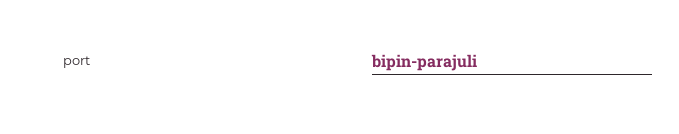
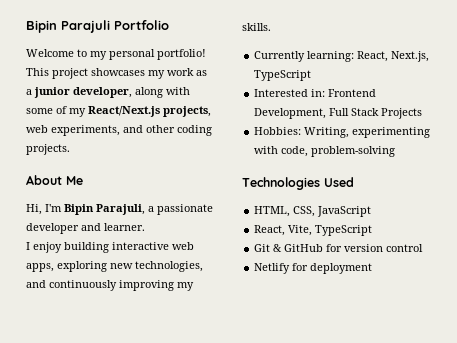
- port
- bipin-parajuli
+ Bipin Parajuli Portfolio
+ Welcome to my personal portfolio! This project showcases my work as a junior developer, along with some of my React/Next.js projects, web experiments, and other coding projects.
+ About Me
+ Hi, I'm Bipin Parajuli, a passionate developer and learner.
+ I enjoy building interactive web apps, exploring new technologies, and continuously improving my skills.
+ Currently learning: React, Next.js, TypeScript
+ Interested in: Frontend Development, Full Stack Projects
+ Hobbies: Writing, experimenting with code, problem-solving
+ Technologies Used
+ HTML, CSS, JavaScript
+ React, Vite, TypeScript
+ Git & GitHub for version control
+ Netlify for deployment

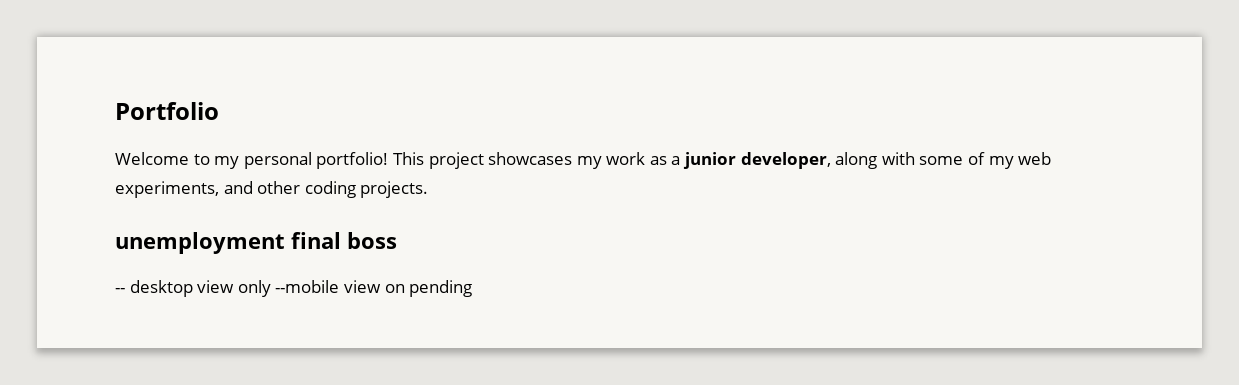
- Bipin Parajuli Portfolio
+ Portfolio
- This project showcases my work as a junior developer, along with some of my React/Next.js projects, web experiments, and other coding projects.
+ This project showcases my work as a junior developer, along with some of my web experiments, and other coding projects.
- About Me
- Hi, I'm Bipin Parajuli, a passionate developer and learner.
- I enjoy building interactive web apps, exploring new technologies, and continuously improving my skills.
- Currently learning: React, Next.js, TypeScript
- Interested in: Frontend Development, Full Stack Projects
- Hobbies: Writing, experimenting with code, problem-solving
- Technologies Used
- HTML, CSS, JavaScript
- React, Vite, TypeScript
- Git & GitHub for version control
- Netlify for deployment
+ unemployment final boss
+ -- desktop view only --mobile view on pending

